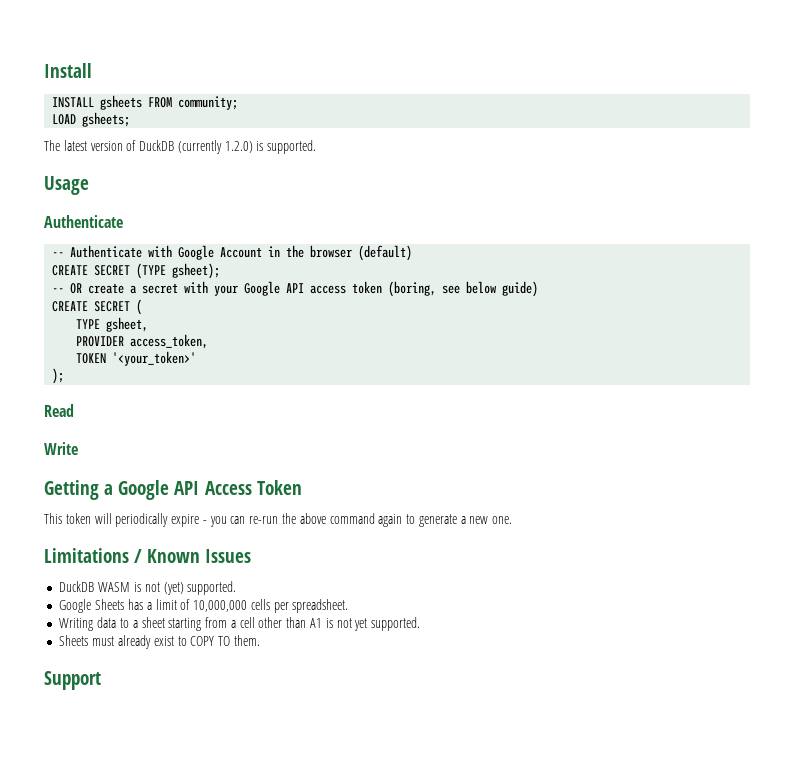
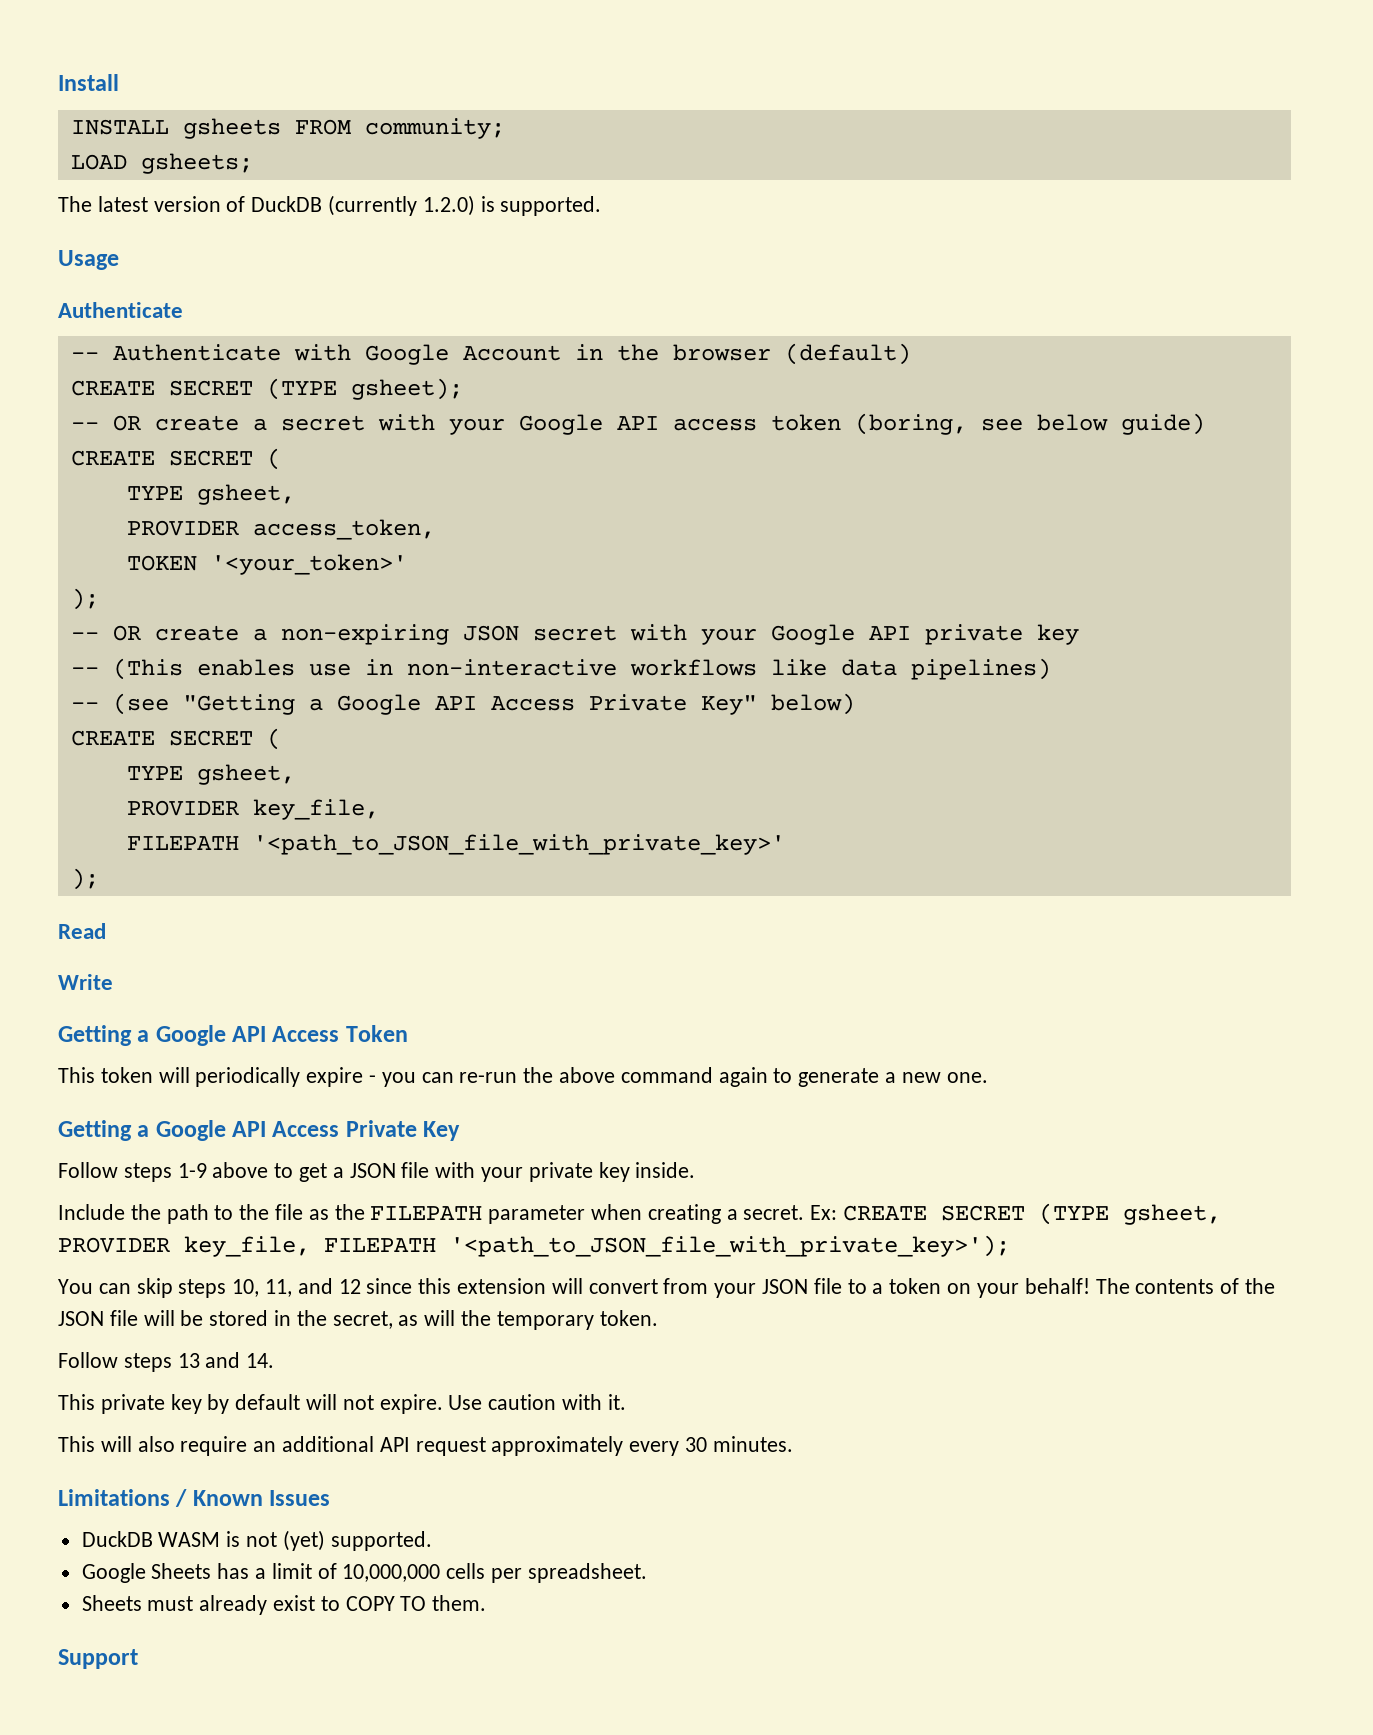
+ -- OR create a non-expiring JSON secret with your Google API private key
+ -- (This enables use in non-interactive workflows like data pipelines)
+ -- (see "Getting a Google API Access Private Key" below)
+ CREATE SECRET (
+ TYPE gsheet,
+ PROVIDER key_file,
+ FILEPATH '<path_to_JSON_file_with_private_key>'
+ );
+ Getting a Google API Access Private Key
+ Follow steps 1-9 above to get a JSON file with your private key inside.
+ Include the path to the file as the FILEPATH parameter when creating a secret. Ex: CREATE SECRET (TYPE gsheet, PROVIDER key_file, FILEPATH '<path_to_JSON_file_with_private_key>');
+ You can skip steps 10, 11, and 12 since this extension will convert from your JSON file to a token on your behalf! The contents of the JSON file will be stored in the secret, as will the temporary token.
+ Follow steps 13 and 14.
+ This private key by default will not expire. Use caution with it.
+ This will also require an additional API request approximately every 30 minutes.
- Writing data to a sheet starting from a cell other than A1 is not yet supported.

